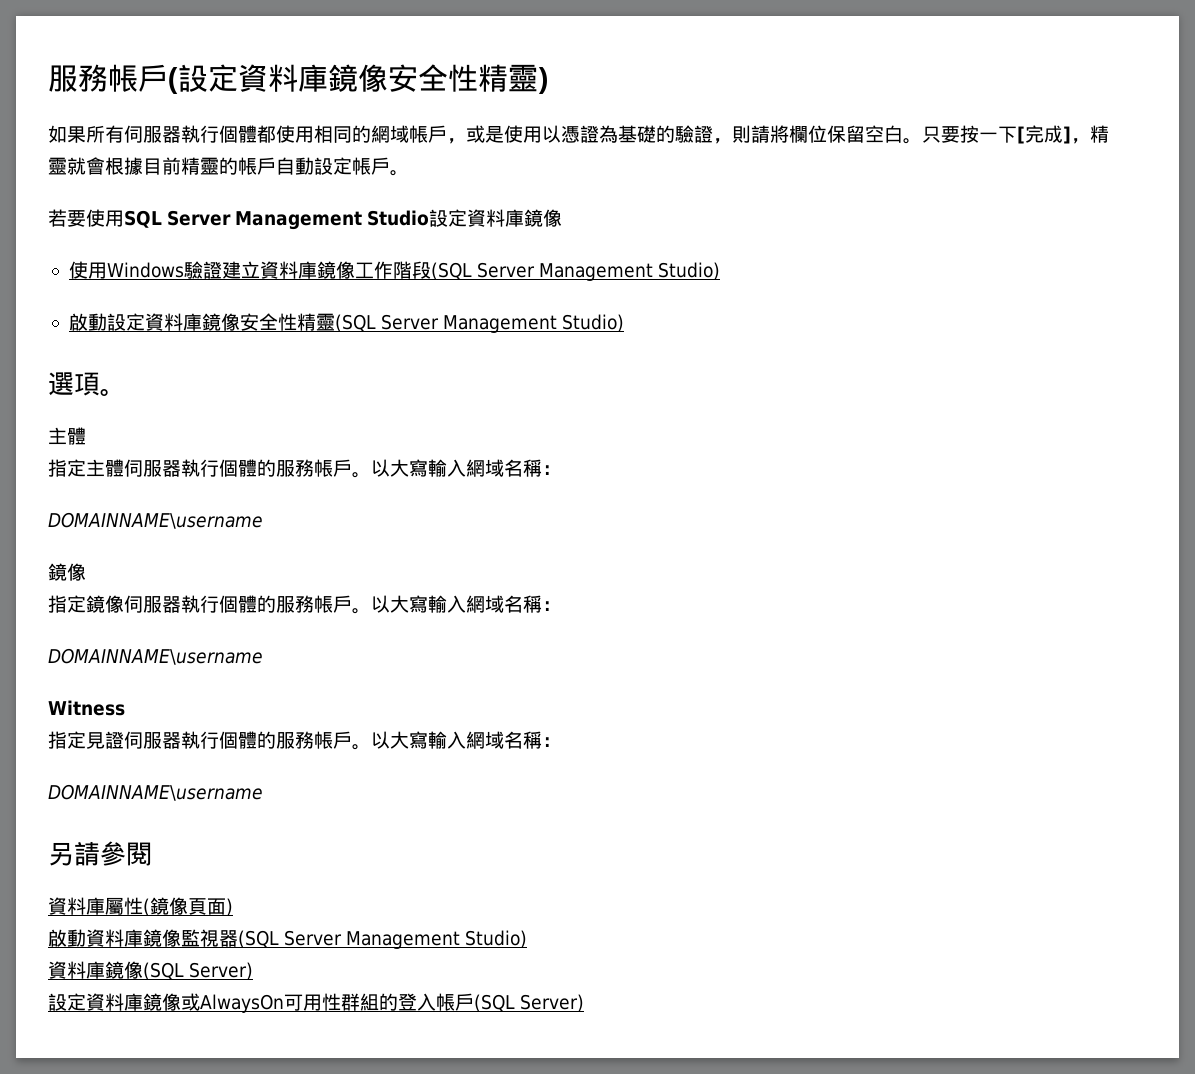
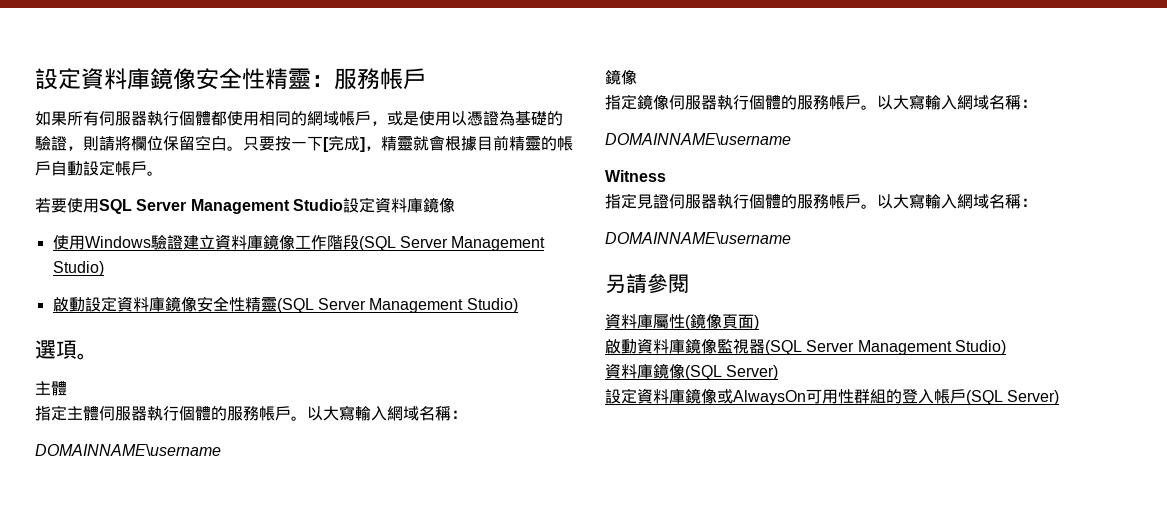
- 服務帳戶(設定資料庫鏡像安全性精靈)
+ 設定資料庫鏡像安全性精靈：服務帳戶

